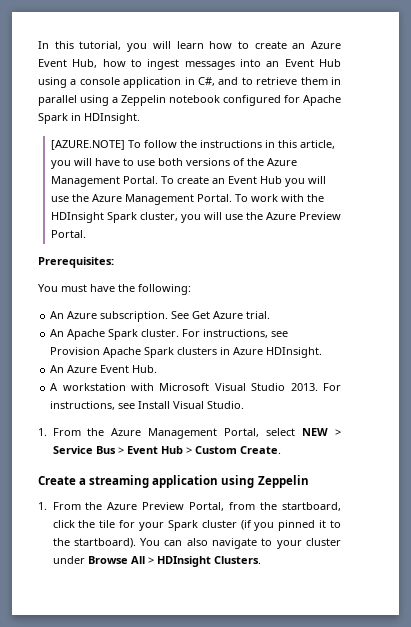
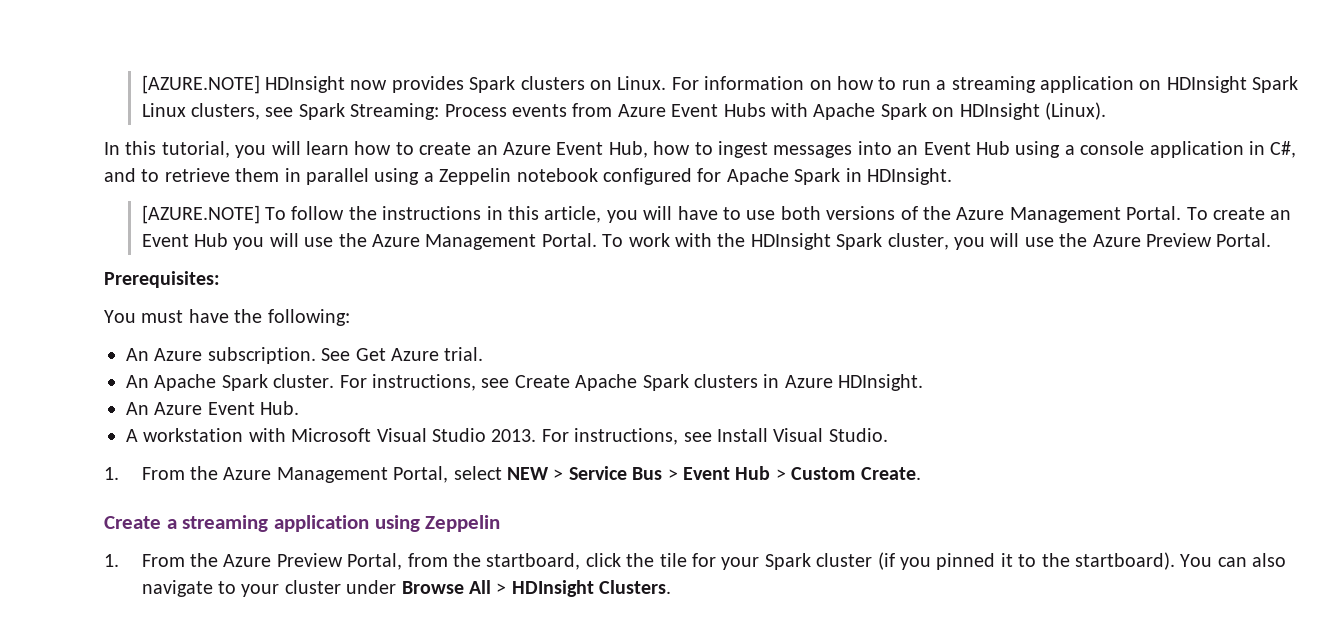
+ [AZURE.NOTE] HDInsight now provides Spark clusters on Linux. For information on how to run a streaming application on HDInsight Spark Linux clusters, see Spark Streaming: Process events from Azure Event Hubs with Apache Spark on HDInsight (Linux).
- For instructions, see Provision Apache Spark clusters in Azure HDInsight.
+ For instructions, see Create Apache Spark clusters in Azure HDInsight.

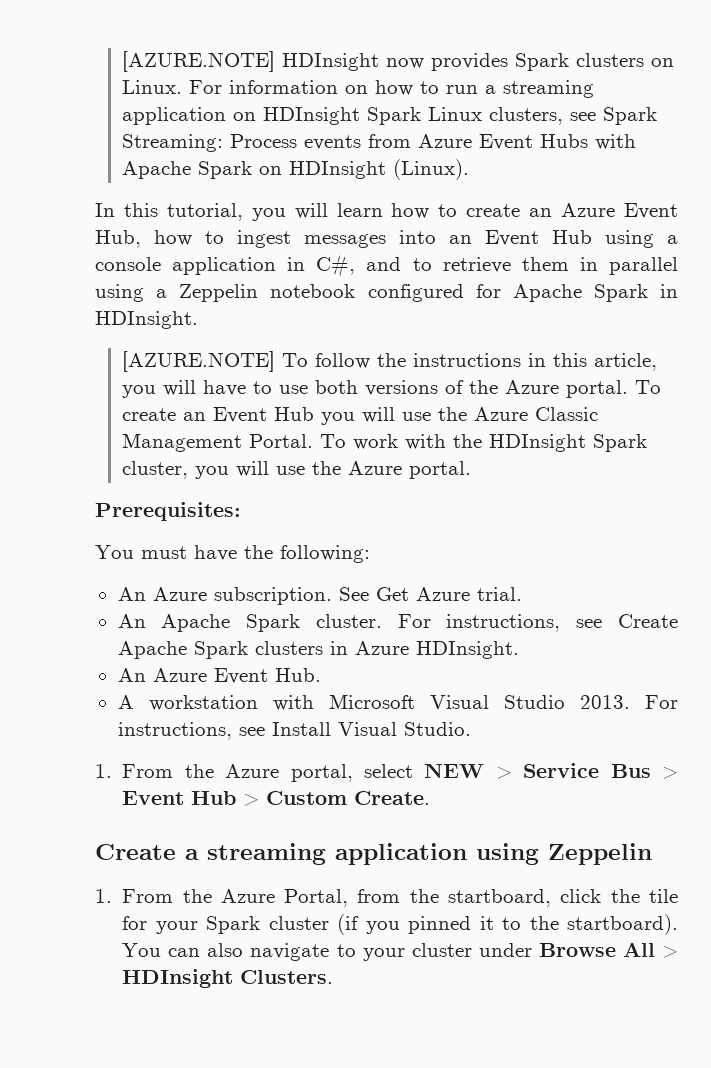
- [AZURE.NOTE] To follow the instructions in this article, you will have to use both versions of the Azure Management Portal.
+ [AZURE.NOTE] To follow the instructions in this article, you will have to use both versions of the Azure portal.
- To create an Event Hub you will use the Azure Management Portal.
+ To create an Event Hub you will use the Azure Classic Management Portal.
- To work with the HDInsight Spark cluster, you will use the Azure Preview Portal.
+ To work with the HDInsight Spark cluster, you will use the Azure portal.
- 1. From the Azure Management Portal, select NEW > Service Bus > Event Hub > Custom Create.
+ 1. From the Azure portal, select NEW > Service Bus > Event Hub > Custom Create.
- 1. From the Azure Preview Portal, from the startboard, click the tile for your Spark cluster (if you pinned it to the startboard).
+ 1. From the Azure Portal, from the startboard, click the tile for your Spark cluster (if you pinned it to the startboard).

